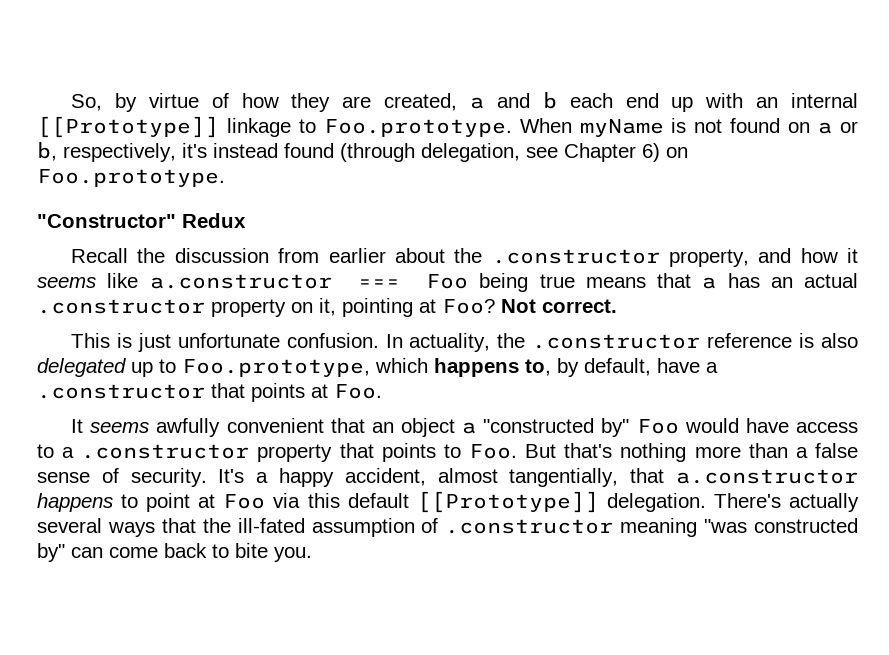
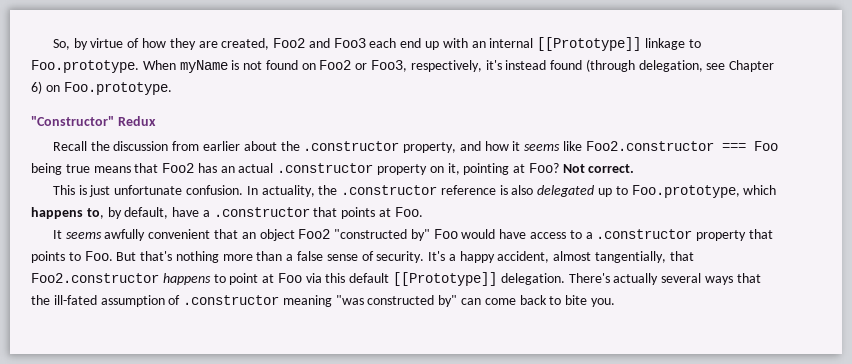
- So, by virtue of how they are created, a and b each end up with an internal [[Prototype]] linkage to Foo.prototype. When myName is not found on a or b, respectively, it's instead found (through delegation, see Chapter 6) on Foo.prototype.
+ So, by virtue of how they are created, Foo2 and Foo3 each end up with an internal [[Prototype]] linkage to Foo.prototype. When myName is not found on Foo2 or Foo3, respectively, it's instead found (through delegation, see Chapter 6) on Foo.prototype.
- Recall the discussion from earlier about the .constructor property, and how it seems like a.constructor === Foo being true means that a has an actual .constructor property on it, pointing at Foo?
+ Recall the discussion from earlier about the .constructor property, and how it seems like Foo2.constructor === Foo being true means that Foo2 has an actual .constructor property on it, pointing at Foo?
- It seems awfully convenient that an object a "constructed by" Foo would have access to a .constructor property that points to Foo. But that's nothing more than a false sense of security.
+ It seems awfully convenient that an object Foo2 "constructed by" Foo would have access to a .constructor property that points to Foo. But that's nothing more than a false sense of security.
- It's a happy accident, almost tangentially, that a.constructor happens to point at Foo via this default [[Prototype]] delegation.
+ It's a happy accident, almost tangentially, that Foo2.constructor happens to point at Foo via this default [[Prototype]] delegation.

